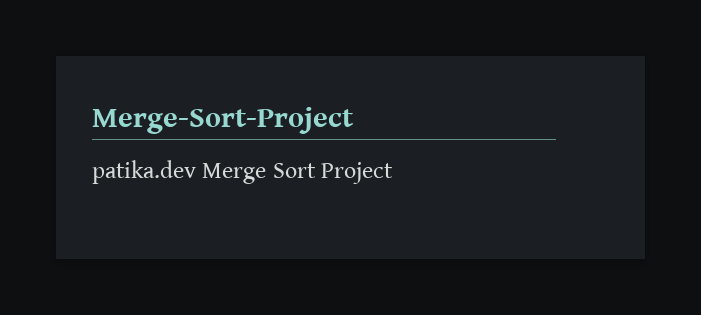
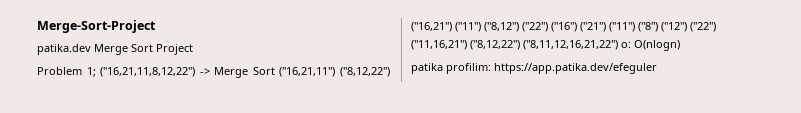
+ Problem 1; ("16,21,11,8,12,22") -> Merge Sort ("16,21,11") ("8,12,22") ("16,21") ("11") ("8,12") ("22") ("16") ("21") ("11") ("8") ("12") ("22") ("11,16,21") ("8,12,22") ("8,11,12,16,21,22") o: O(nlogn)
+ patika profilim: https://app.patika.dev/efeguler

